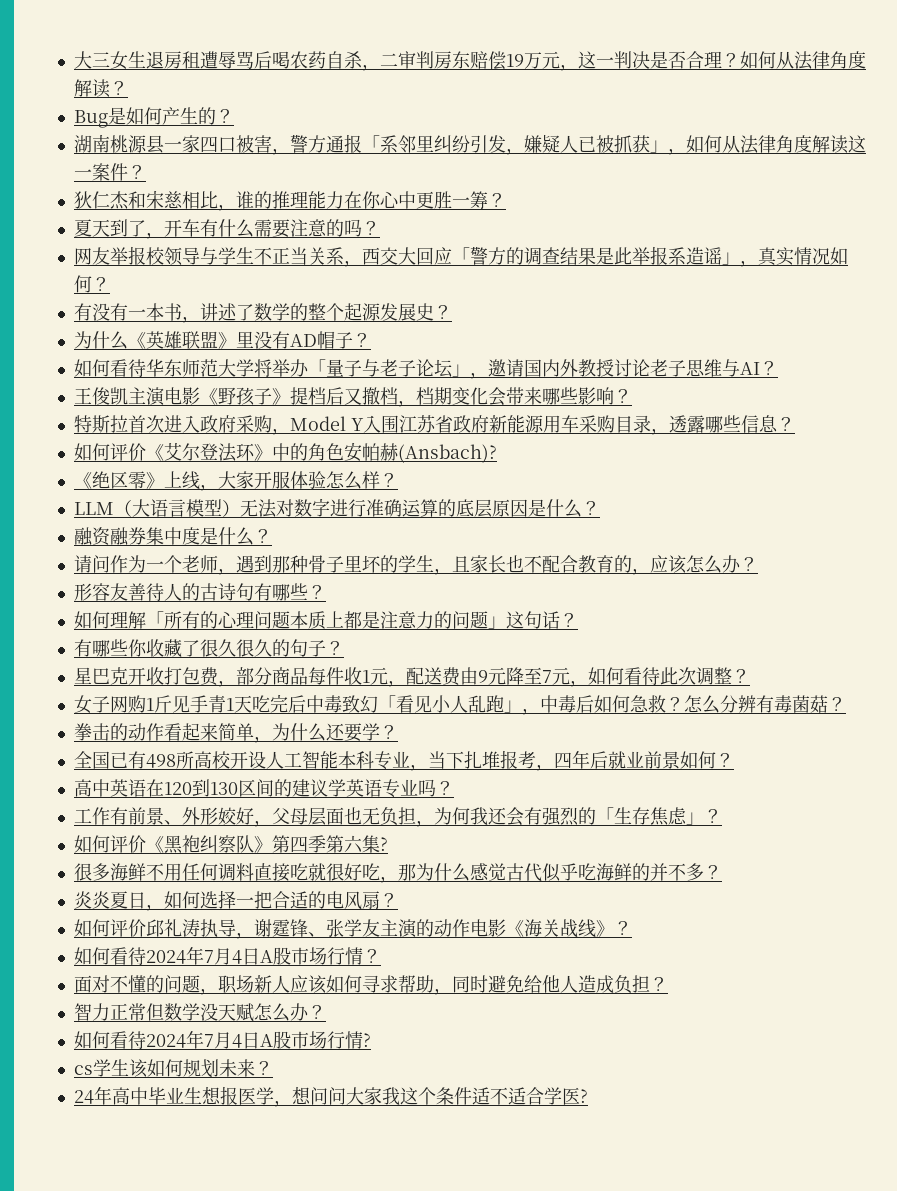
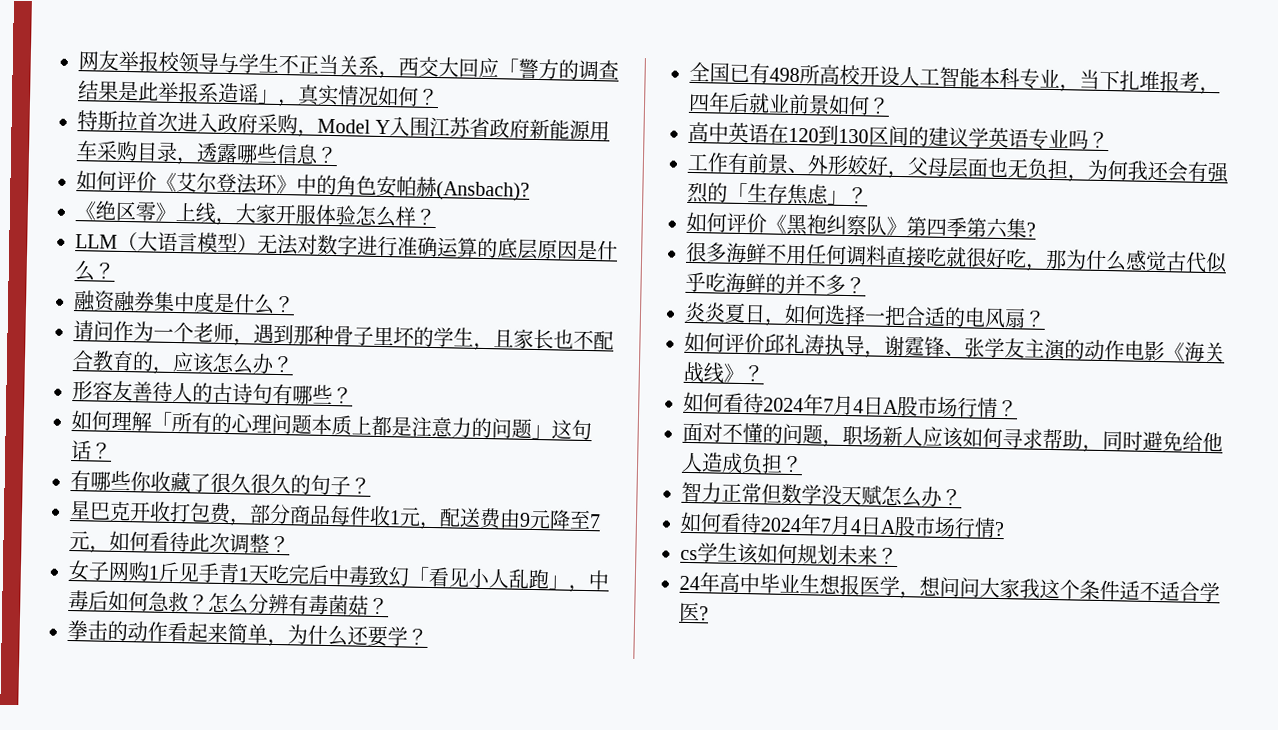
- 大三女生退房租遭辱骂后喝农药自杀，二审判房东赔偿19万元，这一判决是否合理？如何从法律角度解读？
- Bug是如何产生的？
- 湖南桃源县一家四口被害，警方通报「系邻里纠纷引发，嫌疑人已被抓获」，如何从法律角度解读这一案件？
- 狄仁杰和宋慈相比，谁的推理能力在你心中更胜一筹？
- 夏天到了，开车有什么需要注意的吗？
- 有没有一本书，讲述了数学的整个起源发展史？
- 为什么《英雄联盟》里没有AD帽子？
- 如何看待华东师范大学将举办「量子与老子论坛」，邀请国内外教授讨论老子思维与AI？
- 王俊凯主演电影《野孩子》提档后又撤档，档期变化会带来哪些影响？

